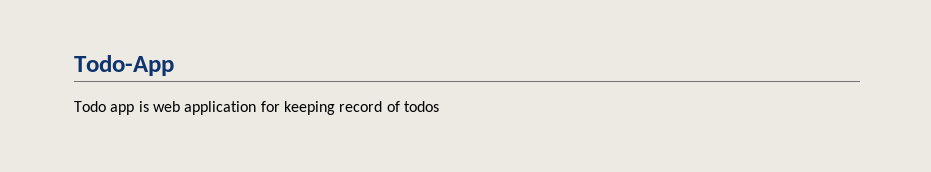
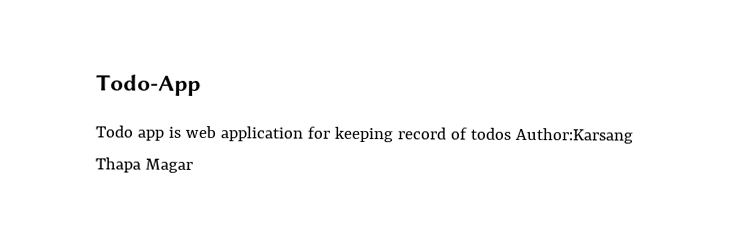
- Todo app is web application for keeping record of todos
+ Todo app is web application for keeping record of todos Author:Karsang Thapa Magar

